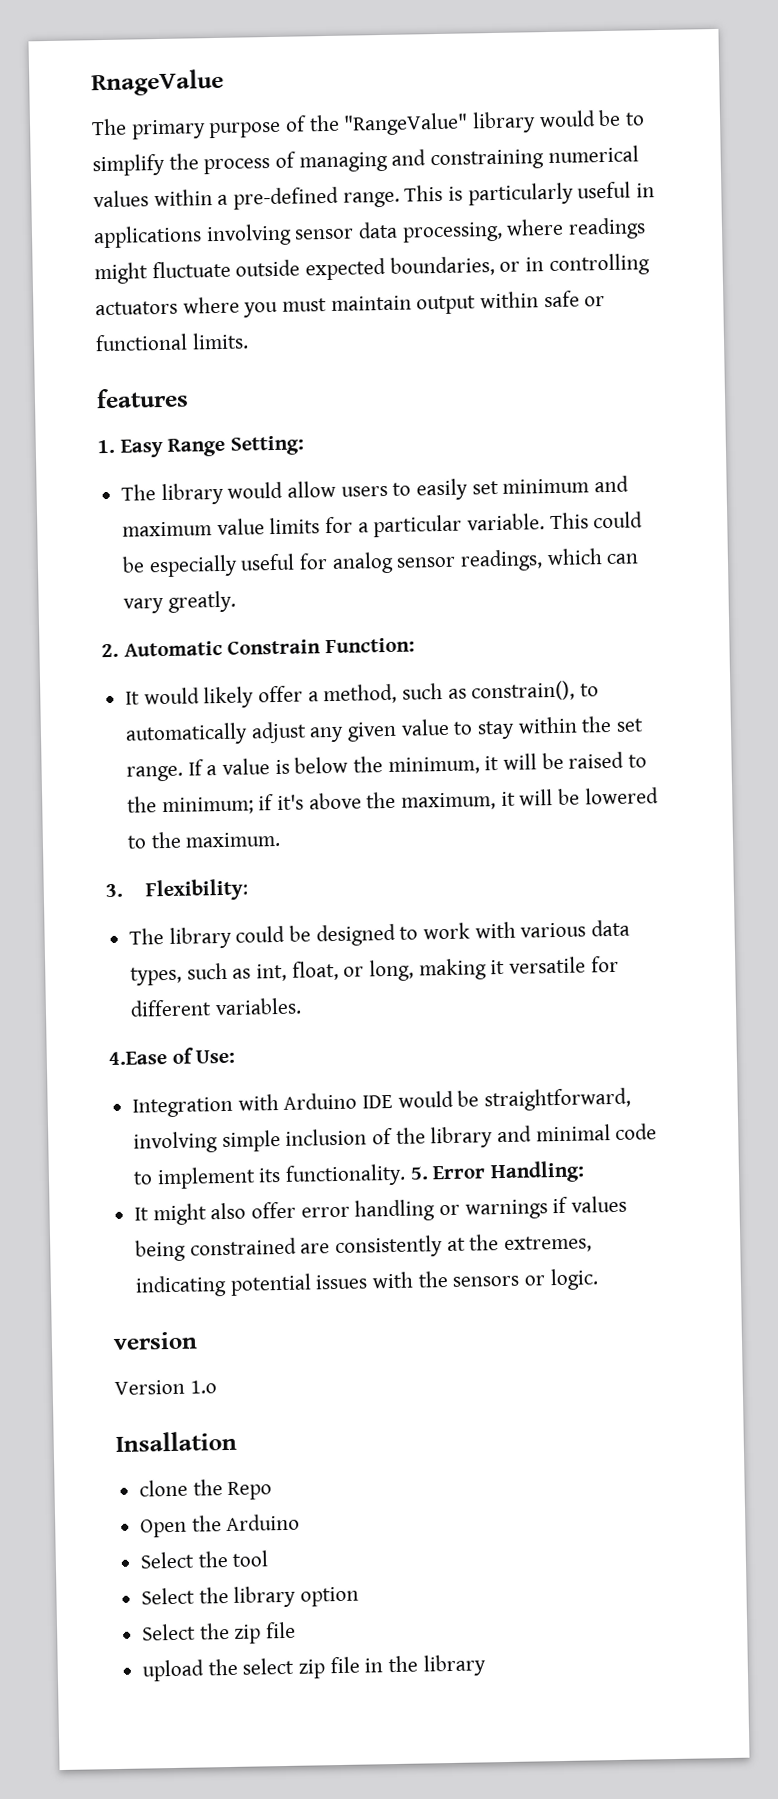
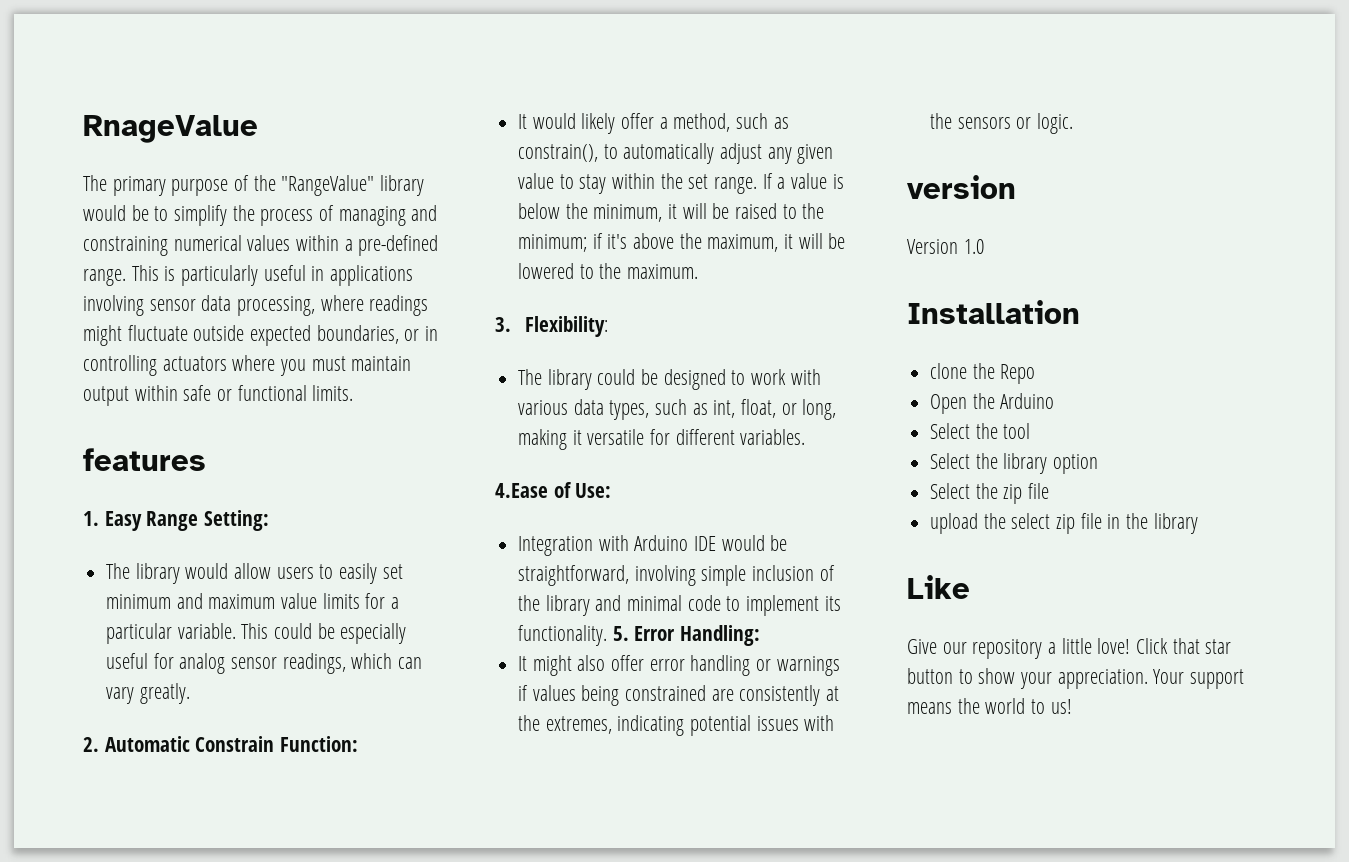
- Version 1.o
- Insallation
+ Version 1.0
+ Installation
+ Like
+ Give our repository a little love! Click that star button to show your appreciation. Your support means the world to us!

